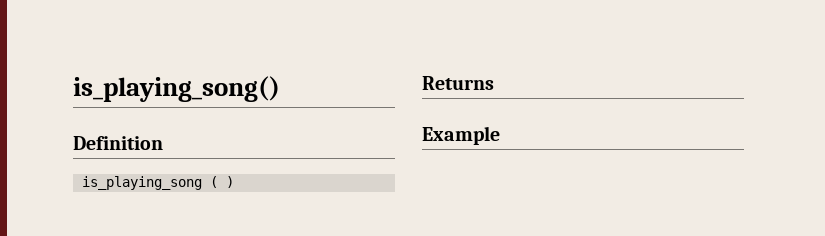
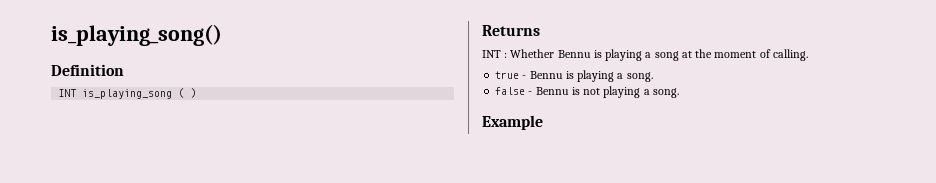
- is_playing_song ( )
+ INT is_playing_song ( )
+ INT : Whether Bennu is playing a song at the moment of calling.
+ true - Bennu is playing a song.
+ false - Bennu is not playing a song.

